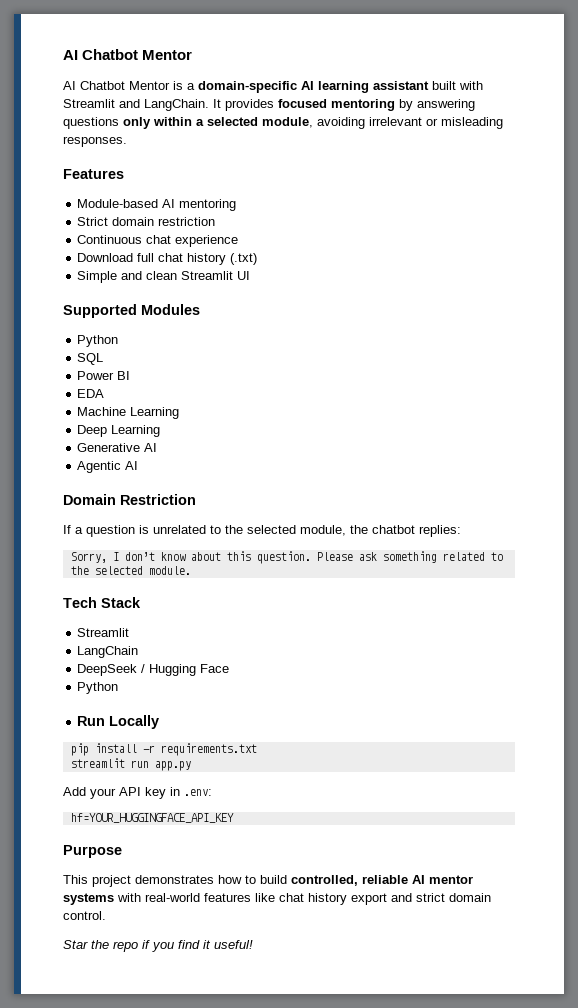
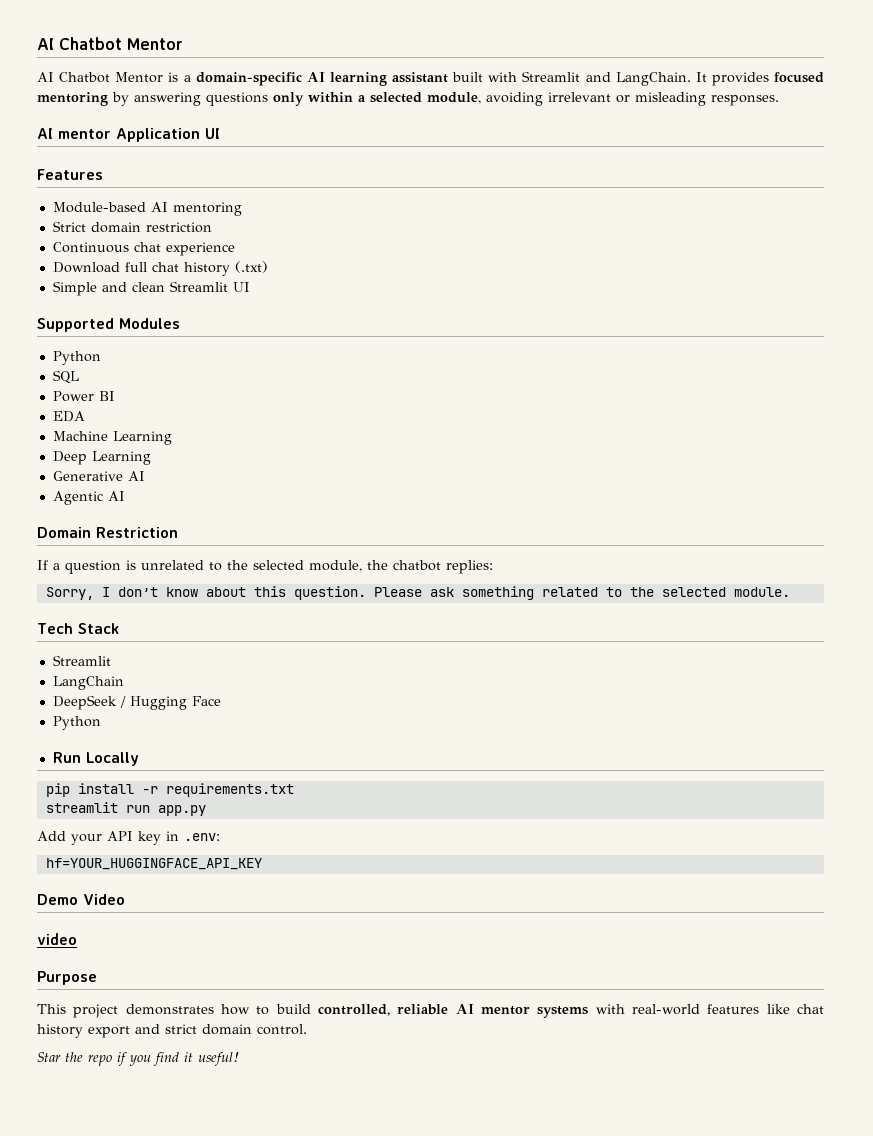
+ AI mentor Application UI
+ Demo Video
+ video

